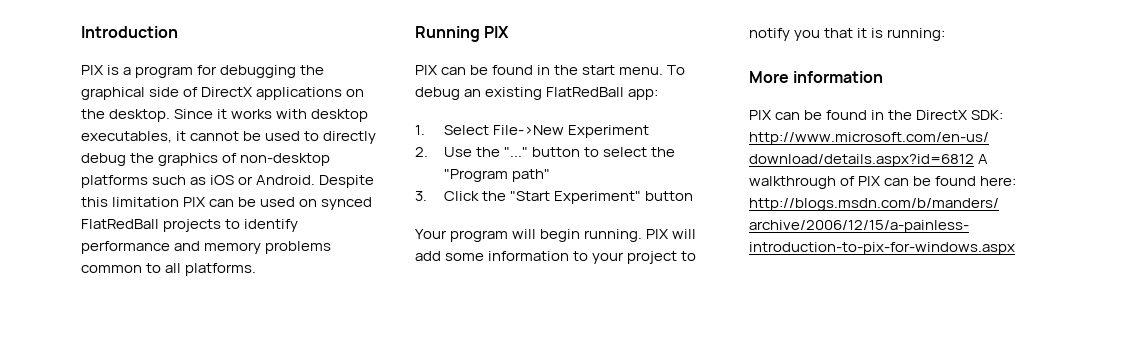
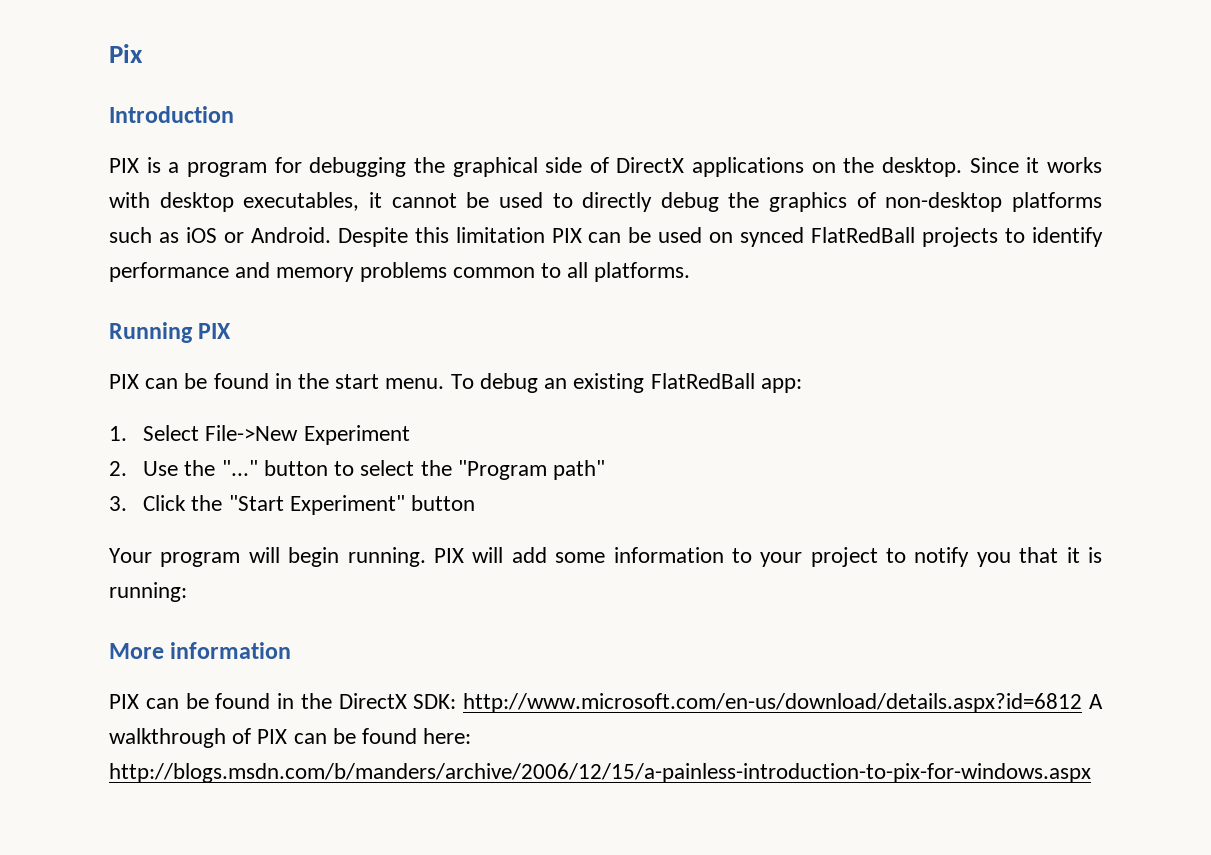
+ Pix

